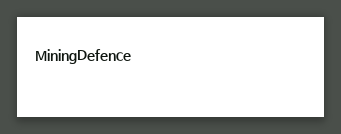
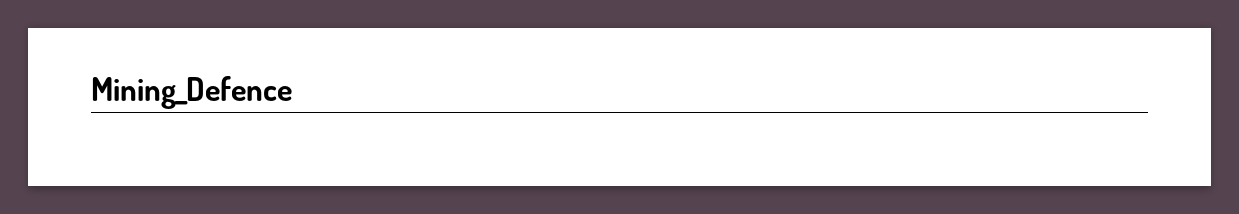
- MiningDefence
+ Mining_Defence

